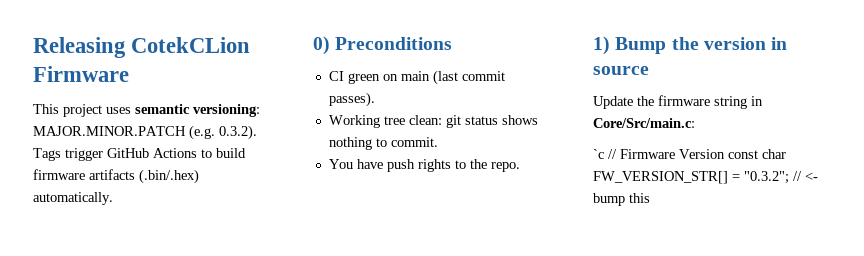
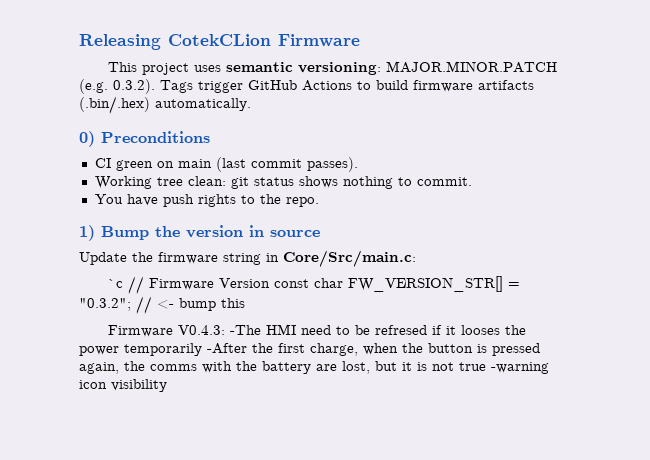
+ Firmware V0.4.3: -The HMI need to be refresed if it looses the power temporarily -After the first charge, when the button is pressed again, the comms with the battery are lost, but it is not true -warning icon visibility

